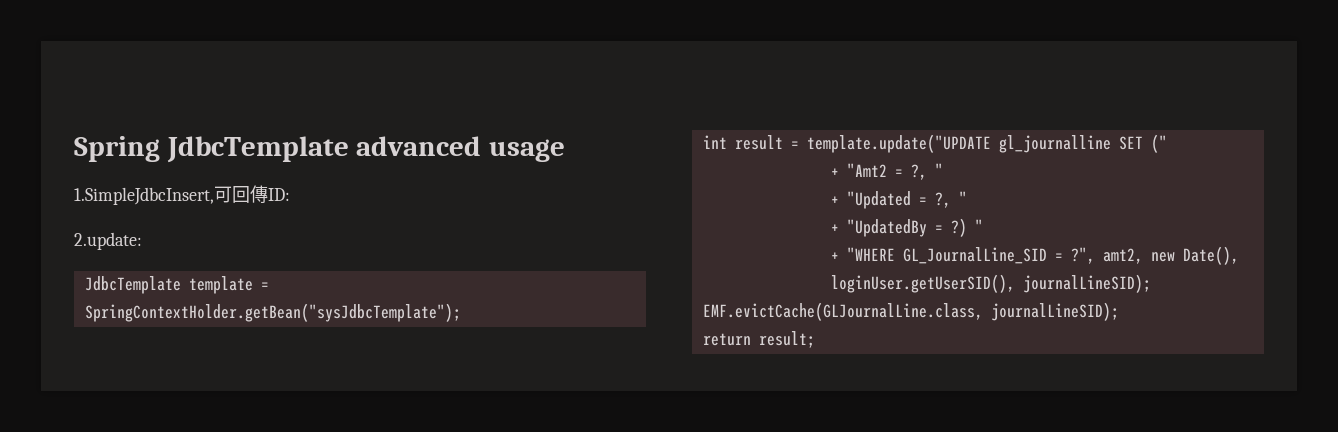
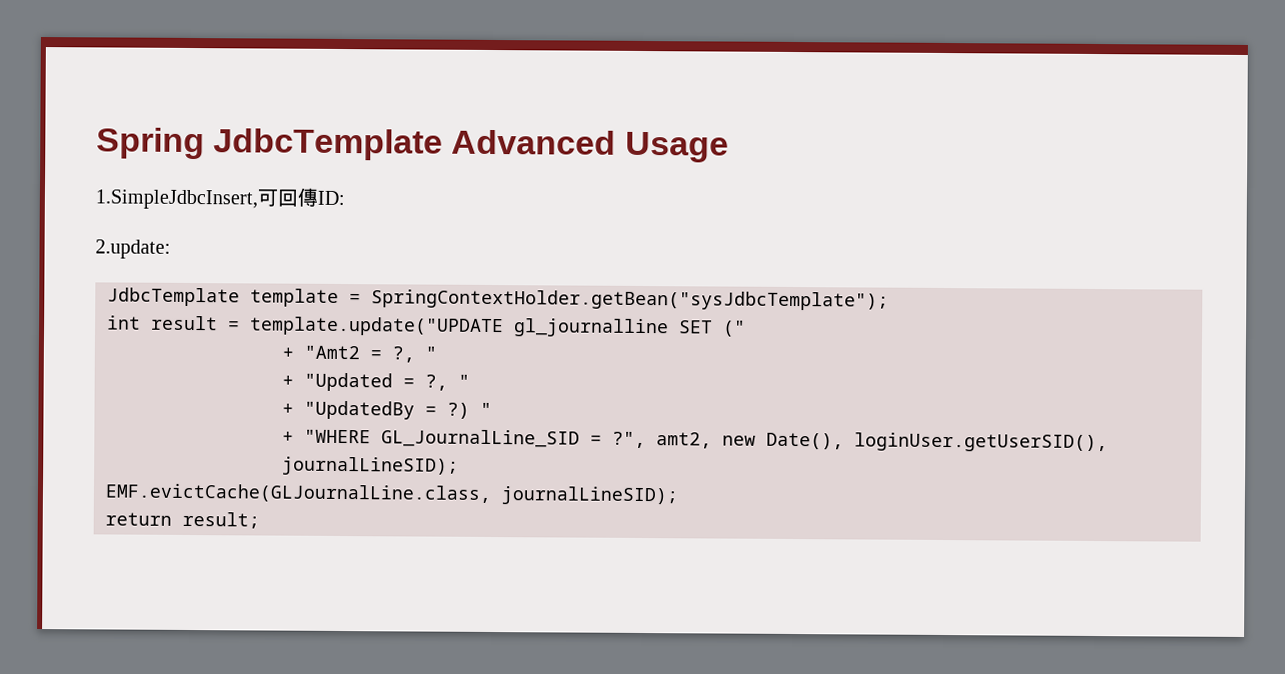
- Spring JdbcTemplate advanced usage
+ Spring JdbcTemplate Advanced Usage

